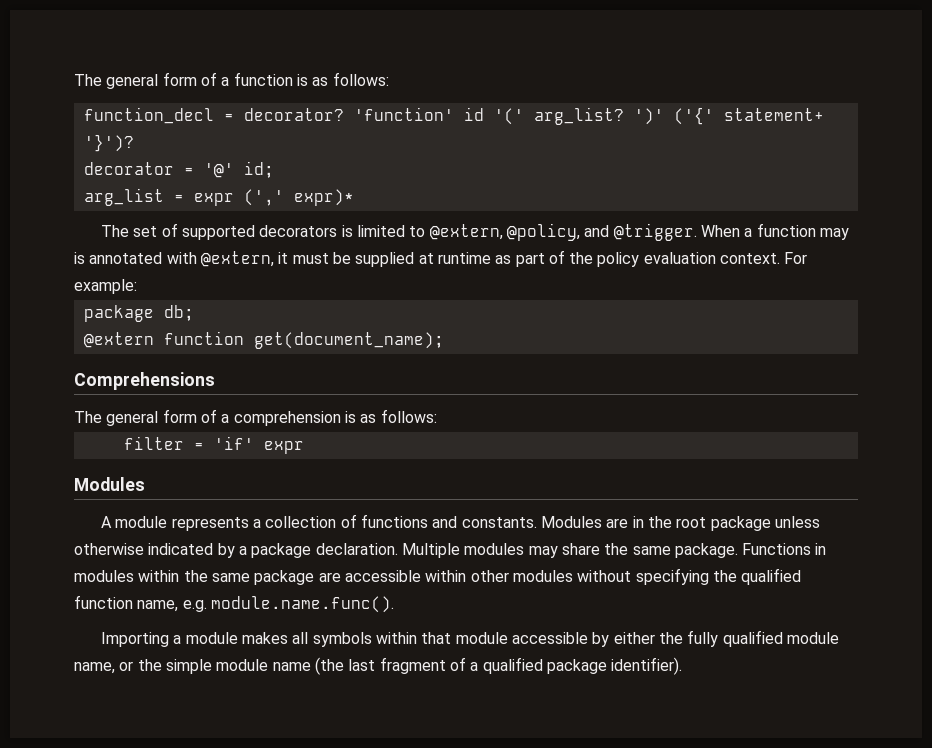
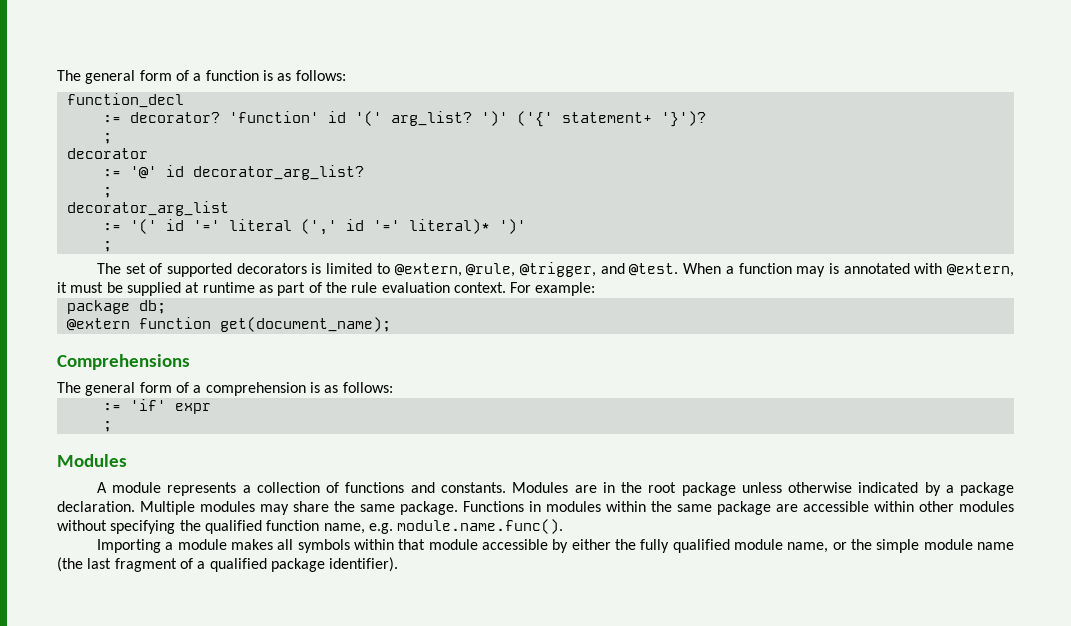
- function_decl = decorator?
+ function_decl
+ := decorator?
  ')' ('{' statement+ '}')?
+ ;
- decorator = '@' id;
- arg_list = expr (',' expr)*
+ decorator
+ := '@' id decorator_arg_list?
+ ;
+ decorator_arg_list
+ := '(' id '=' literal (',' id '=' literal)* ')'
+ ;
- The set of supported decorators is limited to @extern, @policy, and @trigger.
+ The set of supported decorators is limited to @extern, @rule, @trigger, and @test.
- When a function may is annotated with @extern, it must be supplied at runtime as part of the policy evaluation context.
+ When a function may is annotated with @extern, it must be supplied at runtime as part of the rule evaluation context.
- filter = 'if' expr
+ := 'if' expr
+ ;

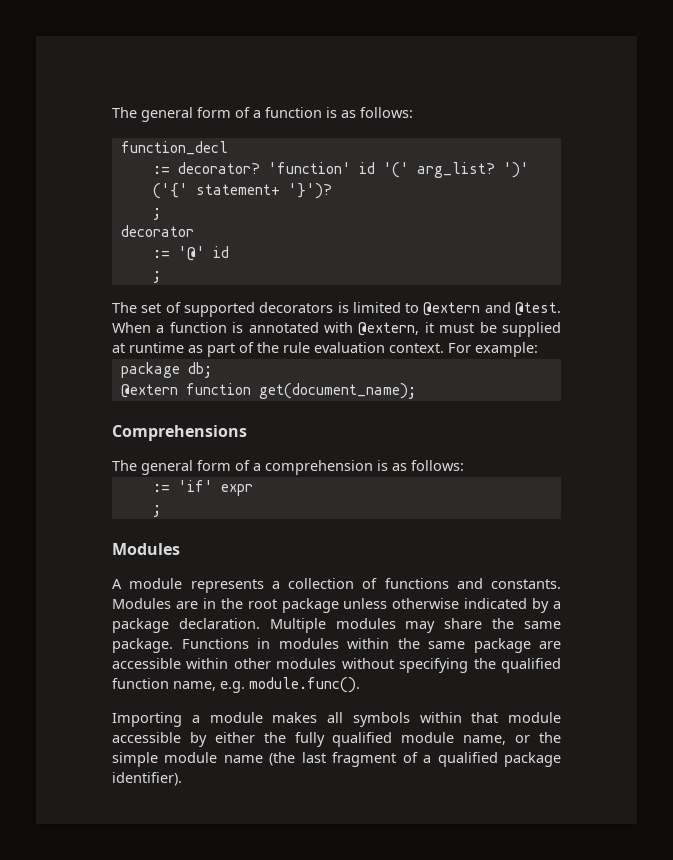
- := '@' id decorator_arg_list?
- ;
- decorator_arg_list
- := '(' id '=' literal (',' id '=' literal)* ')'
+ := '@' id
- The set of supported decorators is limited to @extern, @rule, @trigger, and @test.
+ The set of supported decorators is limited to @extern and @test.
- When a function may is annotated with @extern, it must be supplied at runtime as part of the rule evaluation context.
+ When a function is annotated with @extern, it must be supplied at runtime as part of the rule evaluation context.
- Functions in modules within the same package are accessible within other modules without specifying the qualified function name, e.g. module.name.func().
+ Functions in modules within the same package are accessible within other modules without specifying the qualified function name, e.g. module.func().

